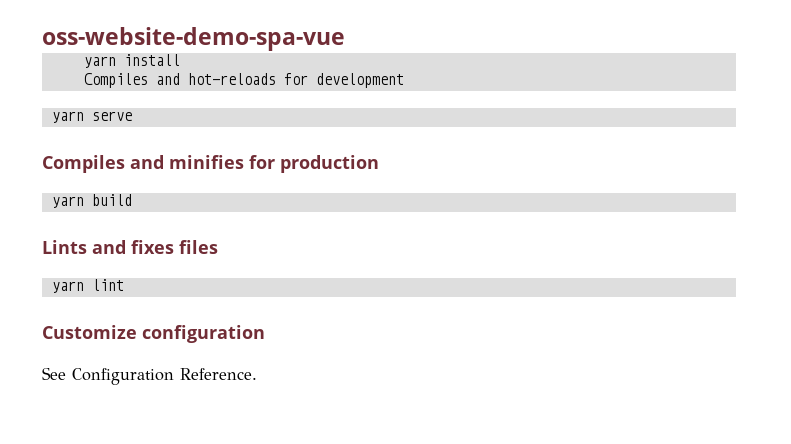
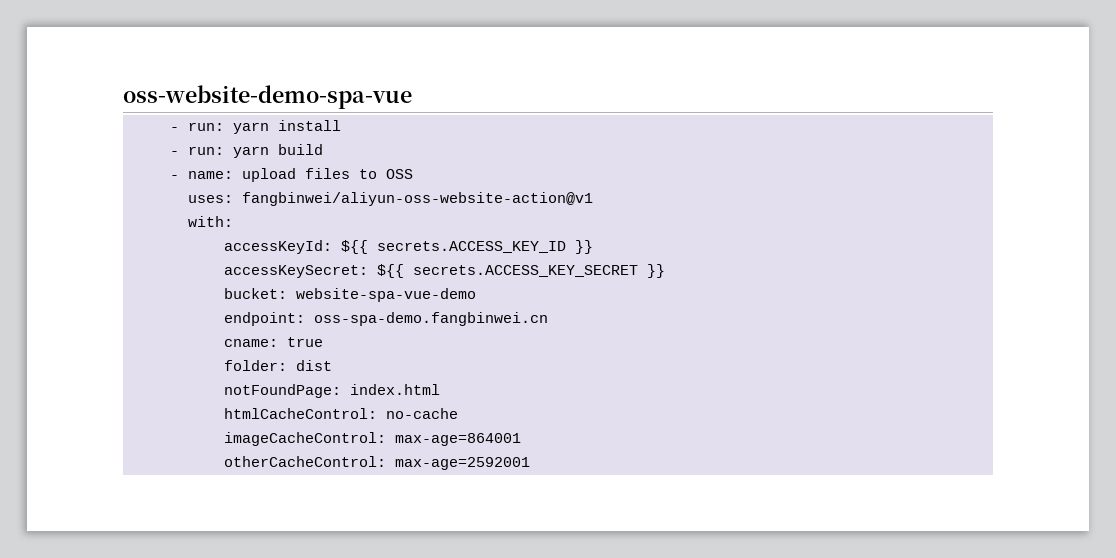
- yarn install
+ - run: yarn install
- Compiles and hot-reloads for development
- yarn serve
- Compiles and minifies for production
- yarn build
- Lints and fixes files
- yarn lint
- Customize configuration
- See Configuration Reference.
+ - run: yarn build
+ - name: upload files to OSS
+ uses: fangbinwei/aliyun-oss-website-action@v1
+ with:
+ accessKeyId: ${{ secrets.ACCESS_KEY_ID }}
+ accessKeySecret: ${{ secrets.ACCESS_KEY_SECRET }}
+ bucket: website-spa-vue-demo
+ endpoint: oss-spa-demo.fangbinwei.cn
+ cname: true
+ folder: dist
+ notFoundPage: index.html
+ htmlCacheControl: no-cache
+ imageCacheControl: max-age=864001
+ otherCacheControl: max-age=2592001

